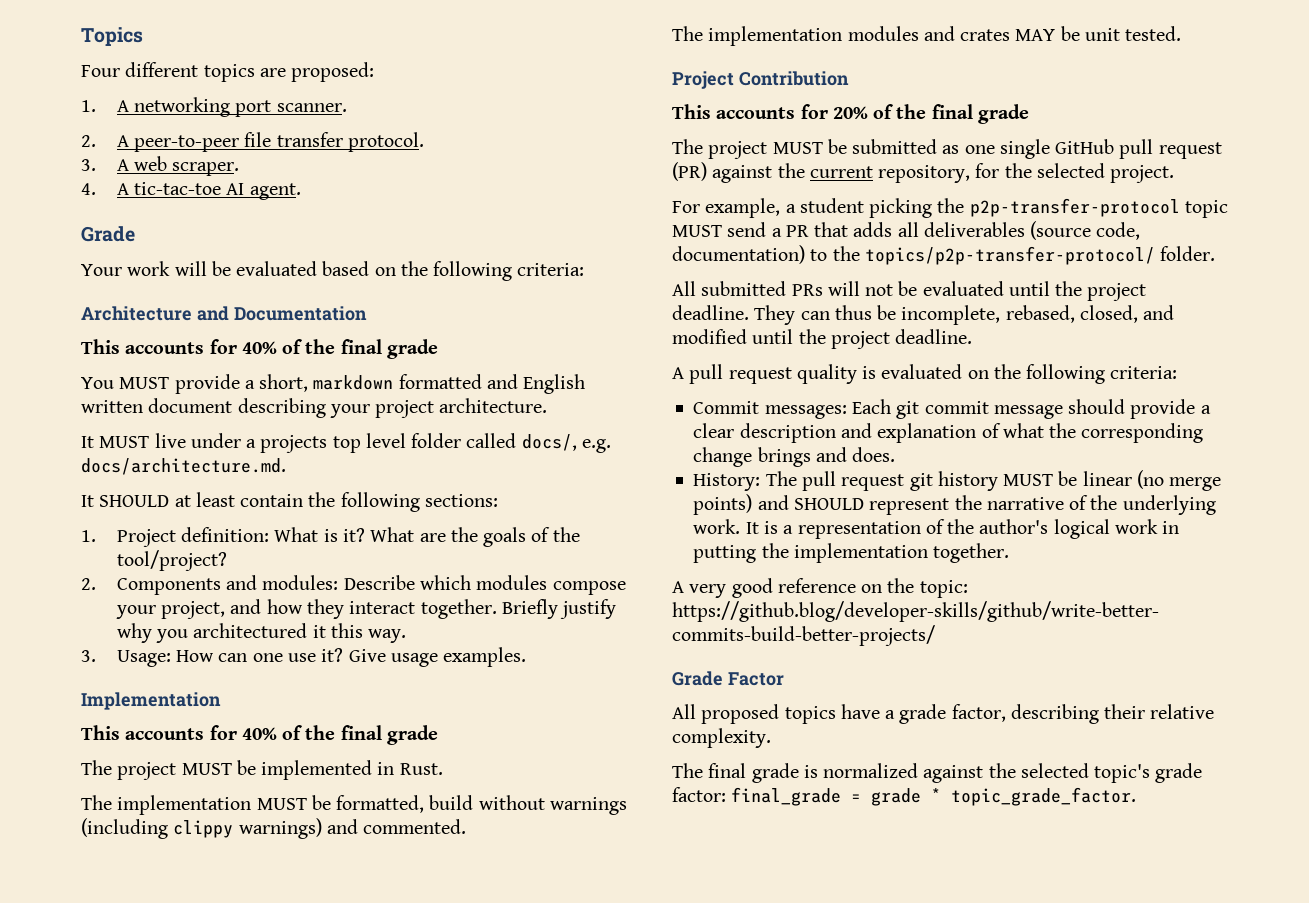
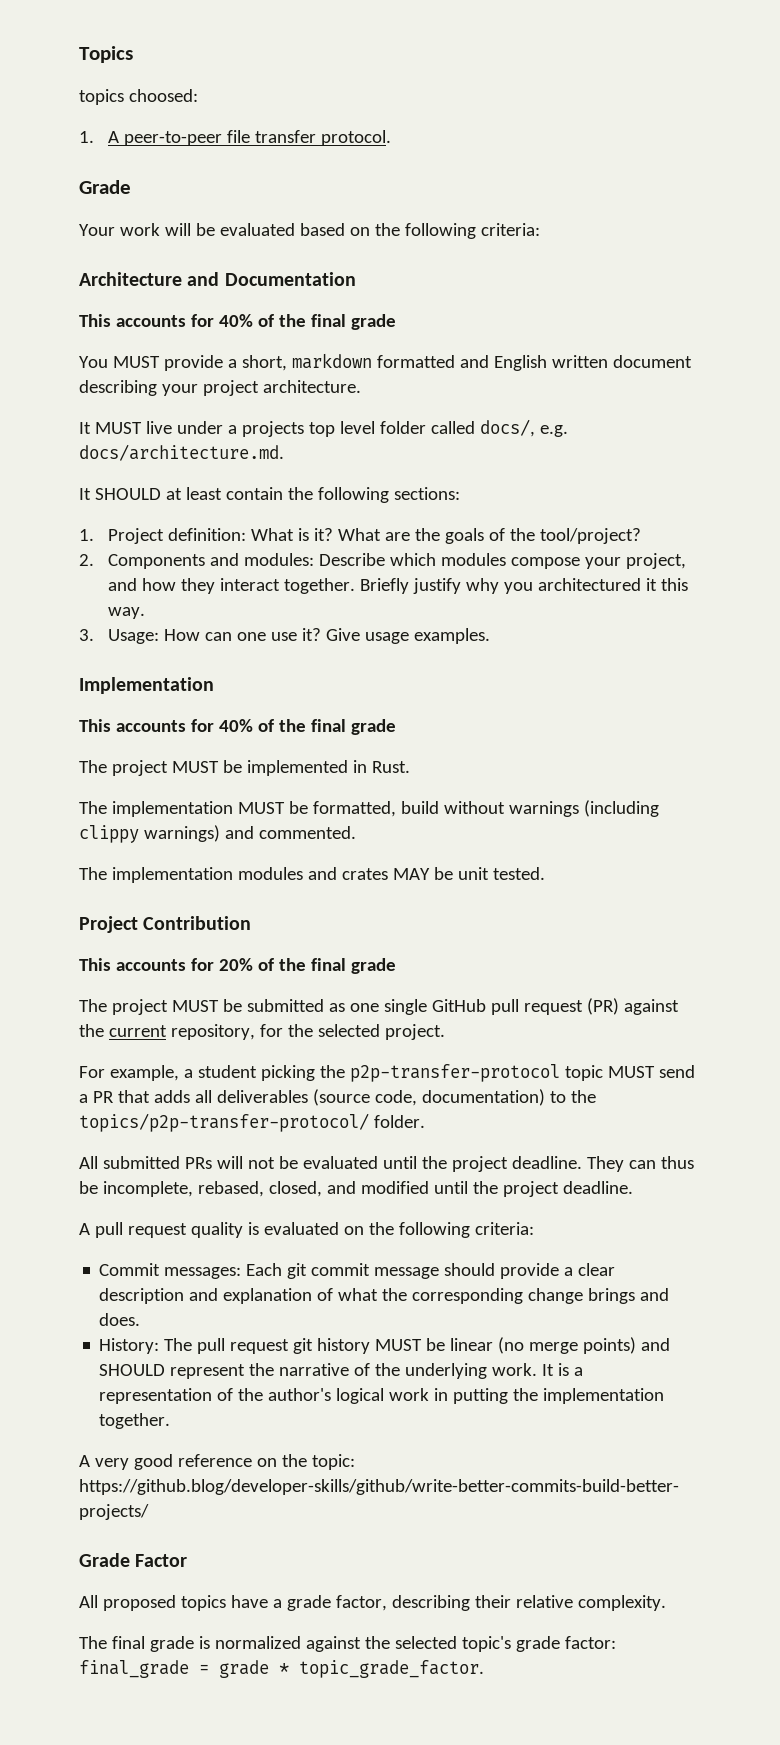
- Four different topics are proposed:
- 1. A networking port scanner.
- 2. A peer-to-peer file transfer protocol.
+ topics choosed:
+ 1. A peer-to-peer file transfer protocol.
- 3. A web scraper.
- 4. A tic-tac-toe AI agent.

